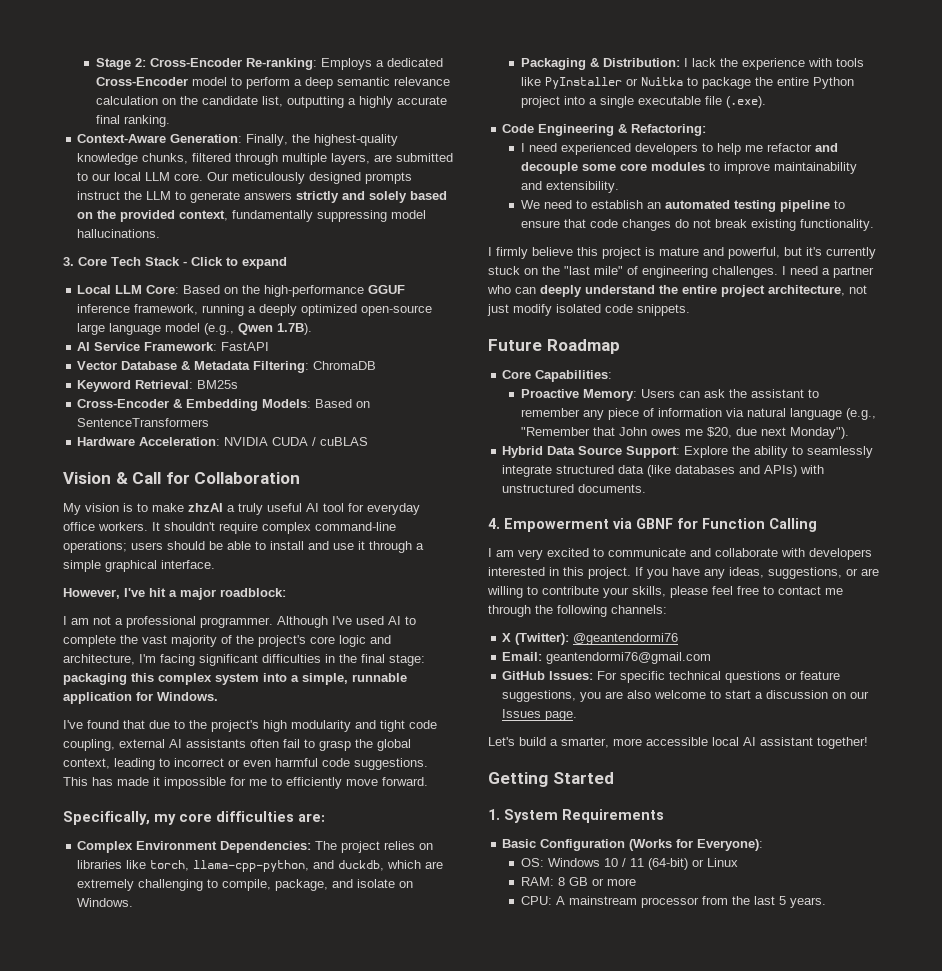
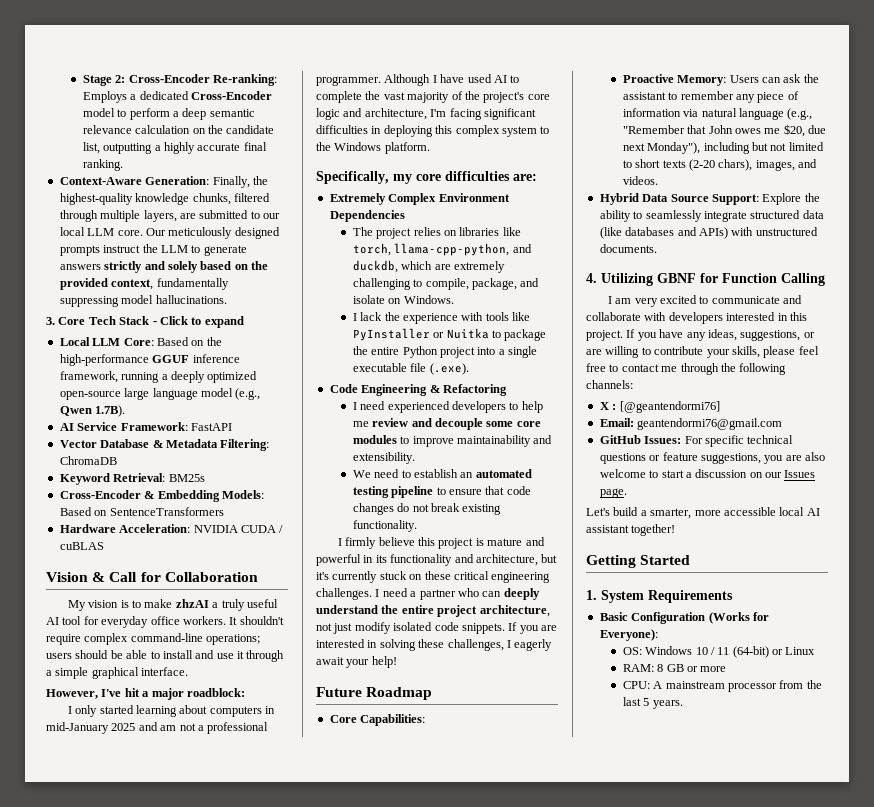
- I am not a professional programmer.
+ I only started learning about computers in mid-January 2025 and am not a professional programmer.
- Although I've used AI to complete the vast majority of the project's core logic and architecture, I'm facing significant difficulties in the final stage: packaging this complex system into a simple, runnable application for Windows.
- I've found that due to the project's high modularity and tight code coupling, external AI assistants often fail to grasp the global context, leading to incorrect or even harmful code suggestions. This has made it impossible for me to efficiently move forward.
+ Although I have used AI to complete the vast majority of the project's core logic and architecture, I'm facing significant difficulties in deploying this complex system to the Windows platform.
- Complex Environment Dependencies: The project relies on libraries like torch, llama-cpp-python, and duckdb, which are extremely challenging to compile, package, and isolate on Windows.
+ Extremely Complex Environment Dependencies
+ The project relies on libraries like torch, llama-cpp-python, and duckdb, which are extremely challenging to compile, package, and isolate on Windows.
- Packaging & Distribution: I lack the experience with tools like PyInstaller or Nuitka to package the entire Python project into a single executable file (.exe).
+ I lack the experience with tools like PyInstaller or Nuitka to package the entire Python project into a single executable file (.exe).
- Code Engineering & Refactoring:
+ Code Engineering & Refactoring
- I need experienced developers to help me refactor and decouple some core modules to improve maintainability and extensibility.
+ I need experienced developers to help me review and decouple some core modules to improve maintainability and extensibility.
- I firmly believe this project is mature and powerful, but it's currently stuck on the "last mile" of engineering challenges.
+ I firmly believe this project is mature and powerful in its functionality and architecture, but it's currently stuck on these critical engineering challenges.
+ If you are interested in solving these challenges, I eagerly await your help!
- Proactive Memory: Users can ask the assistant to remember any piece of information via natural language (e.g., "Remember that John owes me $20, due next Monday").
+ Proactive Memory: Users can ask the assistant to remember any piece of information via natural language (e.g., "Remember that John owes me $20, due next Monday"), including but not limited to short texts (2-20 chars), images, and videos.
- 4. Empowerment via GBNF for Function Calling
+ 4. Utilizing GBNF for Function Calling
- X (Twitter): @geantendormi76
+ X : [@geantendormi76]

